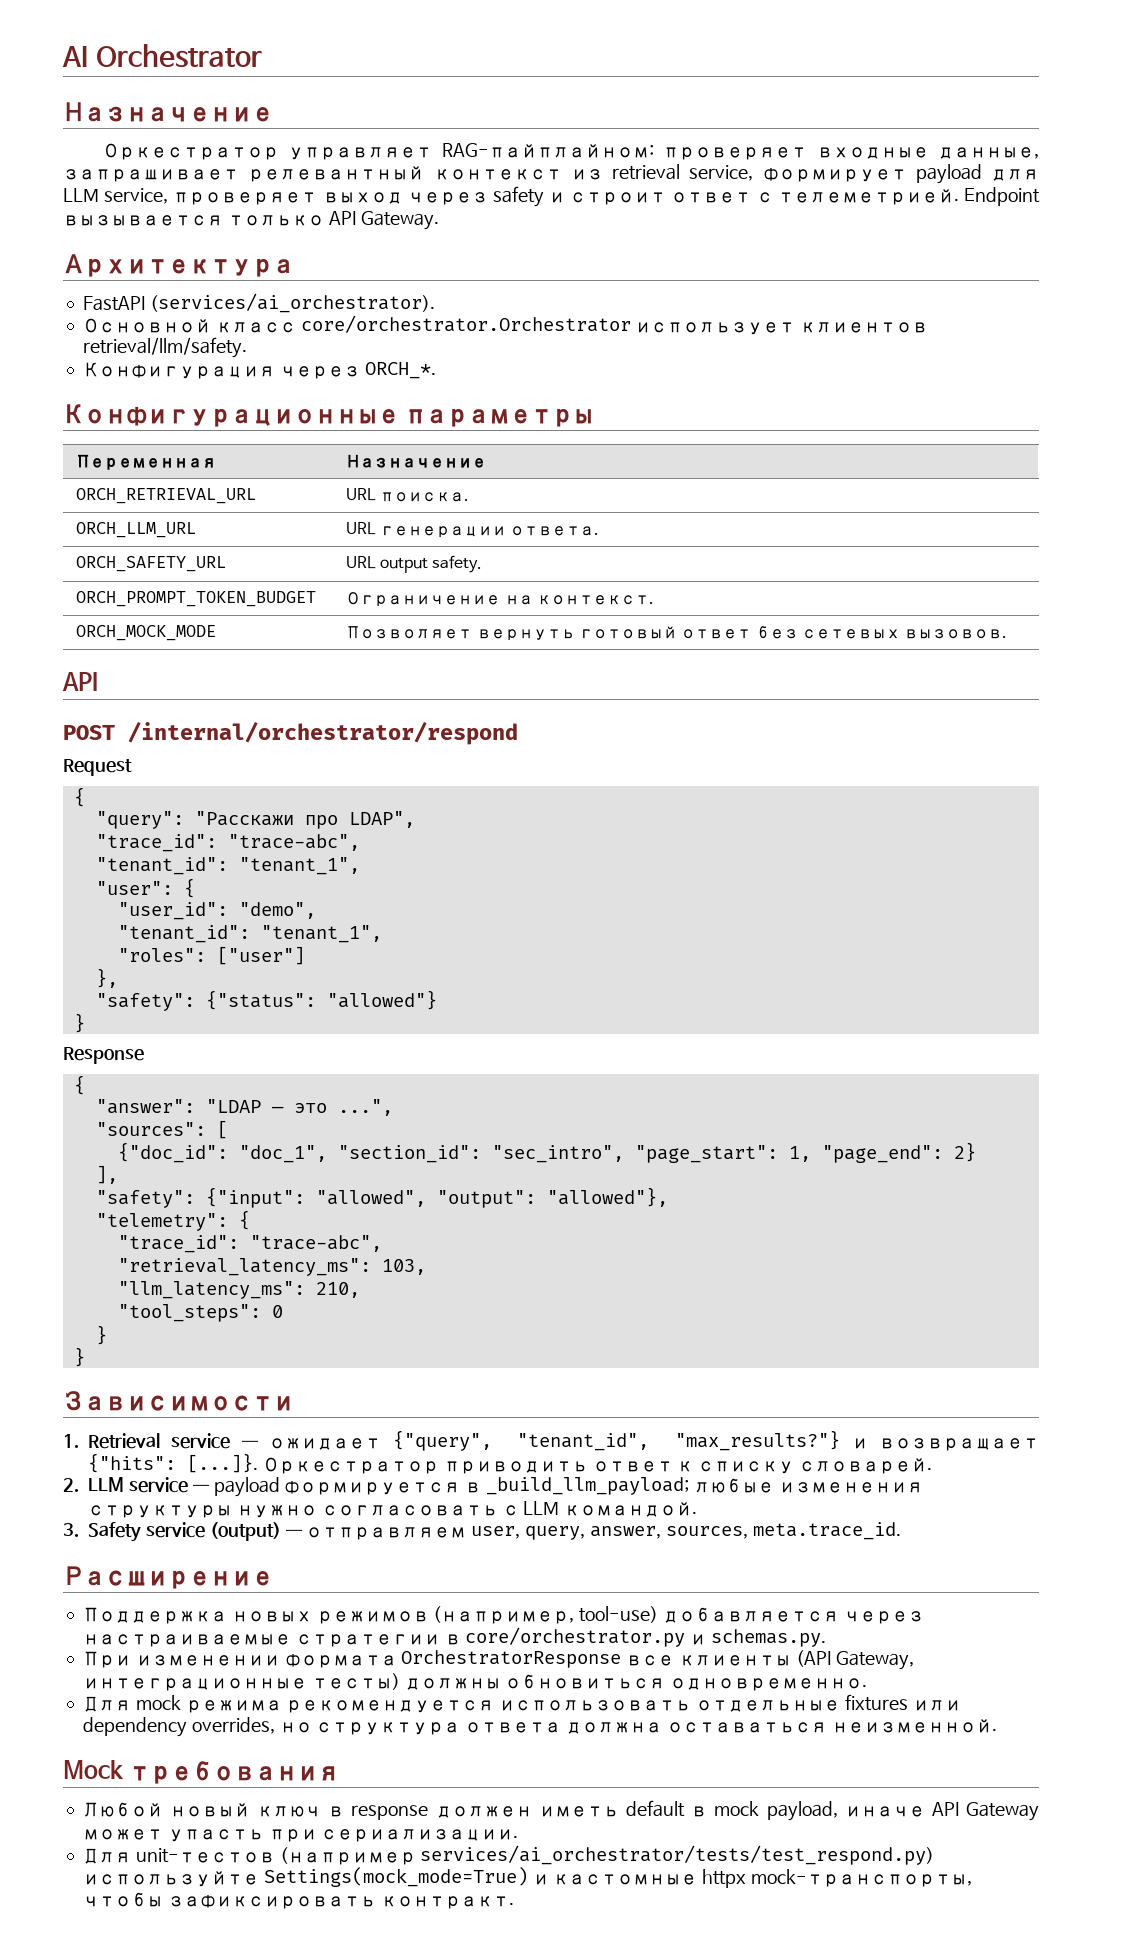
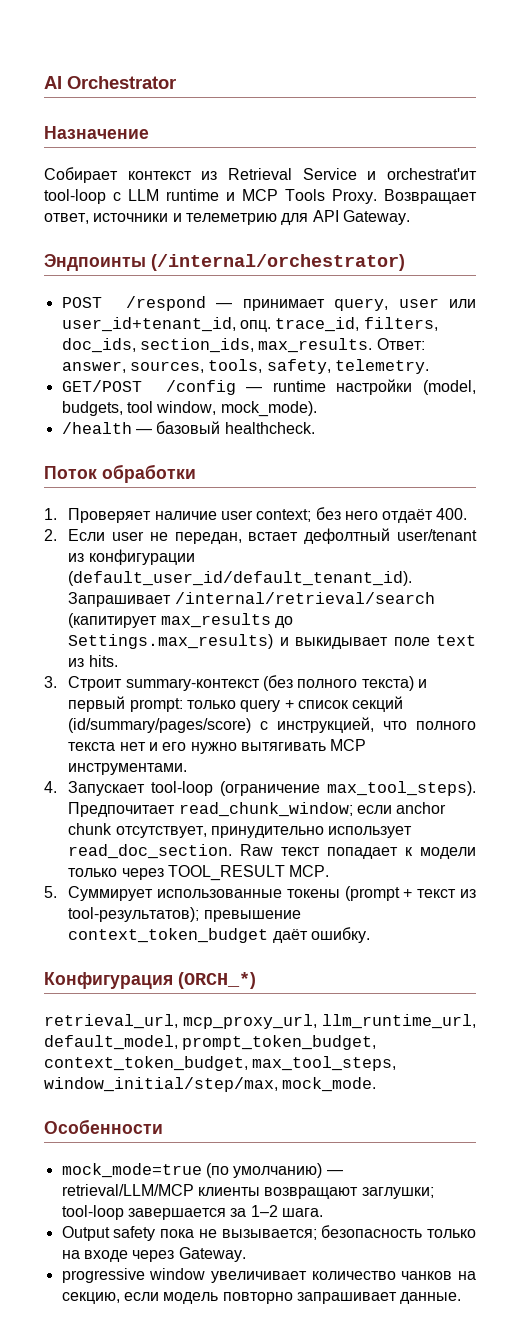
- Оркестратор управляет RAG-пайплайном: проверяет входные данные, запрашивает релевантный контекст из retrieval service, формирует payload для LLM service, проверяет выход через safety и строит ответ с телеметрией. Endpoint вызывается только API Gateway.
- Архитектура
- FastAPI (services/ai_orchestrator).
- Основной класс core/orchestrator.Orchestrator использует клиентов retrieval/llm/safety.
- Конфигурация через ORCH_*.
- Конфигурационные параметры
- Переменная | Назначение
- ORCH_RETRIEVAL_URL | URL поиска.
- ORCH_LLM_URL | URL генерации ответа.
- ORCH_SAFETY_URL | URL output safety.
- ORCH_PROMPT_TOKEN_BUDGET | Ограничение на контекст.
- ORCH_MOCK_MODE | Позволяет вернуть готовый ответ без сетевых вызовов.
- API
- POST /internal/orchestrator/respond
- Request
- {
- "query": "Расскажи про LDAP",
- "trace_id": "trace-abc",
- "tenant_id": "tenant_1",
- "user": {
- "user_id": "demo",
- "tenant_id": "tenant_1",
- "roles": ["user"]
- },
- "safety": {"status": "allowed"}
- }
- Response
- {
- "answer": "LDAP — это ...",
- "sources": [
- {"doc_id": "doc_1", "section_id": "sec_intro", "page_start": 1, "page_end": 2}
- ],
- "safety": {"input": "allowed", "output": "allowed"},
- "telemetry": {
- "trace_id": "trace-abc",
- "retrieval_latency_ms": 103,
- "llm_latency_ms": 210,
- "tool_steps": 0
- }
- }
- Зависимости
- 1. Retrieval service — ожидает {"query", "tenant_id", "max_results?"} и возвращает {"hits": [...]}. Оркестратор приводить ответ к списку словарей.
- 2. LLM service — payload формируется в _build_llm_payload; любые изменения структуры нужно согласовать с LLM командой.
- 3. Safety service (output) — отправляем user, query, answer, sources, meta.trace_id.
- Расширение
- Поддержка новых режимов (например, tool-use) добавляется через настраиваемые стратегии в core/orchestrator.py и schemas.py.
- При изменении формата OrchestratorResponse все клиенты (API Gateway, интеграционные тесты) должны обновиться одновременно.
- Для mock режима рекомендуется использовать отдельные fixtures или dependency overrides, но структура ответа должна оставаться неизменной.
- Mock требования
- Любой новый ключ в response должен иметь default в mock payload, иначе API Gateway может упасть при сериализации.
- Для unit-тестов (например services/ai_orchestrator/tests/test_respond.py) используйте Settings(mock_mode=True) и кастомные httpx mock-транспорты, чтобы зафиксировать контракт.
+ Собирает контекст из Retrieval Service и orchestrat'ит tool-loop с LLM runtime и MCP Tools Proxy. Возвращает ответ, источники и телеметрию для API Gateway.
+ Эндпоинты (/internal/orchestrator)
+ POST /respond — принимает query, user или user_id+tenant_id, опц. trace_id, filters, doc_ids, section_ids, max_results. Ответ: answer, sources, tools, safety, telemetry.
+ GET/POST /config — runtime настройки (model, budgets, tool window, mock_mode).
+ /health — базовый healthcheck.
+ Поток обработки
+ 1. Проверяет наличие user context; без него отдаёт 400.
+ 2. Если user не передан, встает дефолтный user/tenant из конфигурации (default_user_id/default_tenant_id). Запрашивает /internal/retrieval/search (капитирует max_results до Settings.max_results) и выкидывает поле text из hits.
+ 3. Строит summary-контекст (без полного текста) и первый prompt: только query + список секций (id/summary/pages/score) с инструкцией, что полного текста нет и его нужно вытягивать MCP инструментами.
+ 4. Запускает tool-loop (ограничение max_tool_steps). Предпочитает read_chunk_window; если anchor chunk отсутствует, принудительно использует read_doc_section. Raw текст попадает к модели только через TOOL_RESULT MCP.
+ 5. Суммирует использованные токены (prompt + текст из tool-результатов); превышение context_token_budget даёт ошибку.
+ Конфигурация (ORCH_*)
+ retrieval_url, mcp_proxy_url, llm_runtime_url, default_model, prompt_token_budget, context_token_budget, max_tool_steps, window_initial/step/max, mock_mode.
+ Особенности
+ mock_mode=true (по умолчанию) — retrieval/LLM/MCP клиенты возвращают заглушки; tool-loop завершается за 1–2 шага.
+ Output safety пока не вызывается; безопасность только на входе через Gateway.
+ progressive window увеличивает количество чанков на секцию, если модель повторно запрашивает данные.

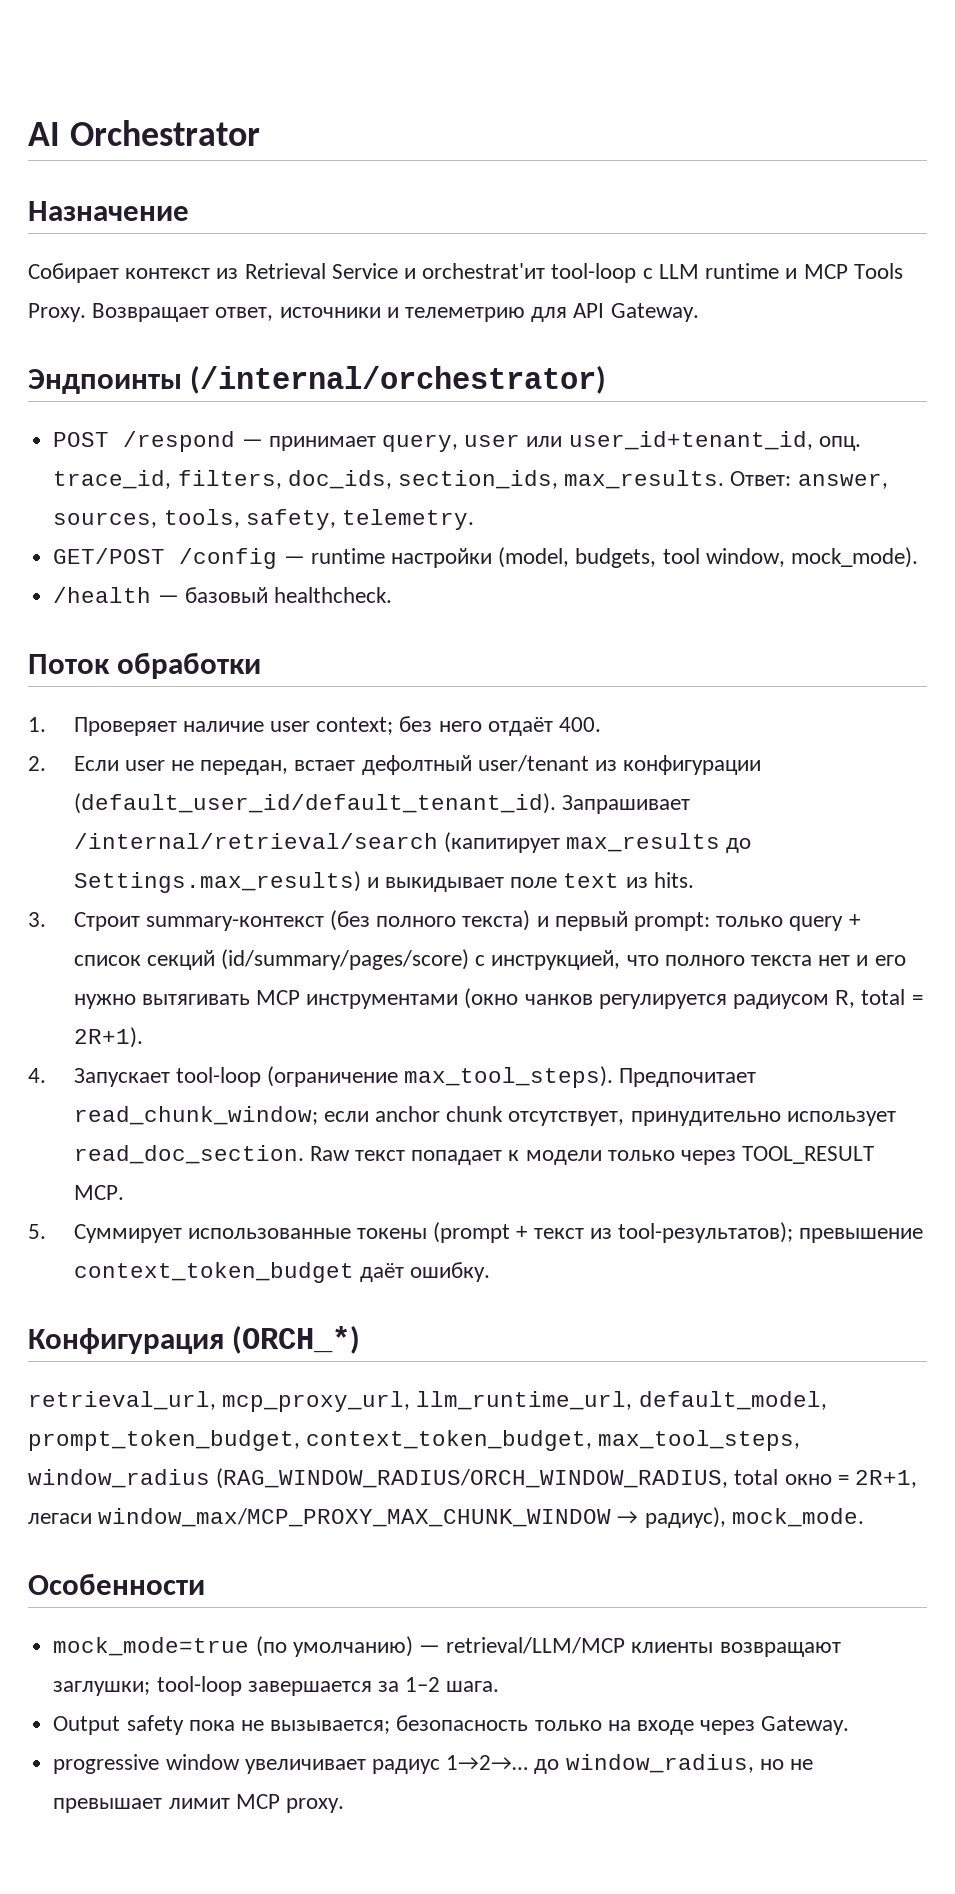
- 3. Строит summary-контекст (без полного текста) и первый prompt: только query + список секций (id/summary/pages/score) с инструкцией, что полного текста нет и его нужно вытягивать MCP инструментами.
+ 3. Строит summary-контекст (без полного текста) и первый prompt: только query + список секций (id/summary/pages/score) с инструкцией, что полного текста нет и его нужно вытягивать MCP инструментами (окно чанков регулируется радиусом R, total = 2R+1).
- retrieval_url, mcp_proxy_url, llm_runtime_url, default_model, prompt_token_budget, context_token_budget, max_tool_steps, window_initial/step/max, mock_mode.
+ retrieval_url, mcp_proxy_url, llm_runtime_url, default_model, prompt_token_budget, context_token_budget, max_tool_steps, window_radius (RAG_WINDOW_RADIUS/ORCH_WINDOW_RADIUS, total окно = 2R+1, легаси window_max/MCP_PROXY_MAX_CHUNK_WINDOW → радиус), mock_mode.
- progressive window увеличивает количество чанков на секцию, если модель повторно запрашивает данные.
+ progressive window увеличивает радиус 1→2→… до window_radius, но не превышает лимит MCP proxy.

